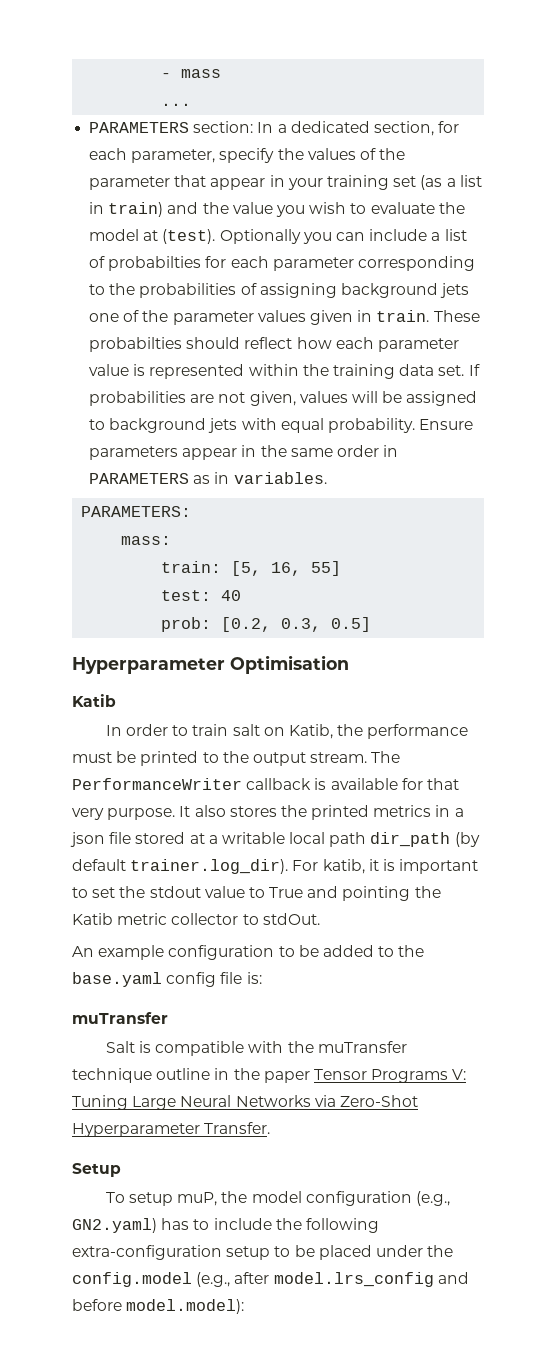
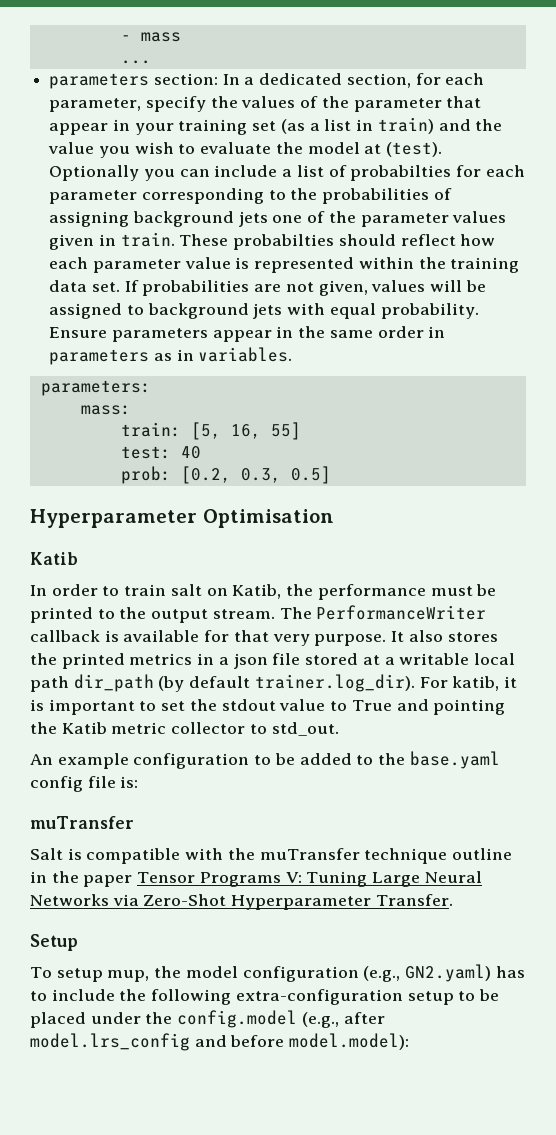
- PARAMETERS section: In a dedicated section, for each parameter, specify the values of the parameter that appear in your training set (as a list in train) and the value you wish to evaluate the model at (test).
+ parameters section: In a dedicated section, for each parameter, specify the values of the parameter that appear in your training set (as a list in train) and the value you wish to evaluate the model at (test).
- Ensure parameters appear in the same order in PARAMETERS as in variables.
+ Ensure parameters appear in the same order in parameters as in variables.
- PARAMETERS:
+ parameters:
- It also stores the printed metrics in a json file stored at a writable local path dir_path (by default trainer.log_dir). For katib, it is important to set the stdout value to True and pointing the Katib metric collector to stdOut.
+ It also stores the printed metrics in a json file stored at a writable local path dir_path (by default trainer.log_dir). For katib, it is important to set the stdout value to True and pointing the Katib metric collector to std_out.
- To setup muP, the model configuration (e.g., GN2.yaml) has to include the following extra-configuration setup to be placed under the config.model (e.g., after model.lrs_config and before model.model):
+ To setup mup, the model configuration (e.g., GN2.yaml) has to include the following extra-configuration setup to be placed under the config.model (e.g., after model.lrs_config and before model.model):

